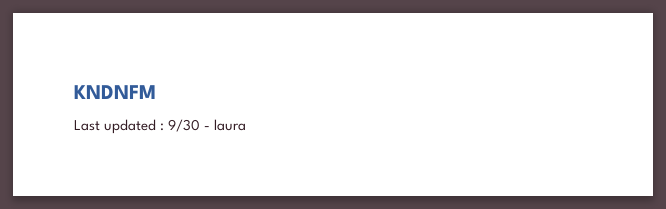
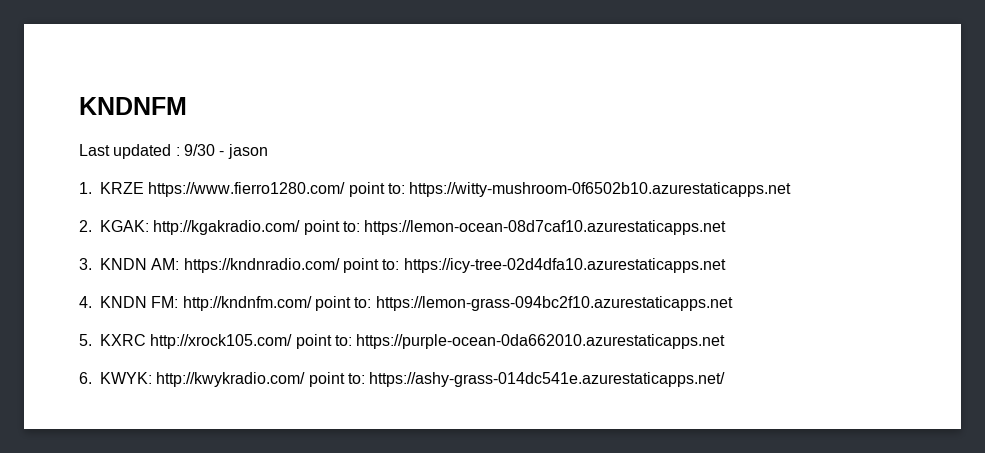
- Last updated : 9/30 - laura
+ Last updated : 9/30 - jason
+ 1. KRZE https://www.fierro1280.com/ point to: https://witty-mushroom-0f6502b10.azurestaticapps.net
+ 2. KGAK: http://kgakradio.com/ point to: https://lemon-ocean-08d7caf10.azurestaticapps.net
+ 3. KNDN AM: https://kndnradio.com/ point to: https://icy-tree-02d4dfa10.azurestaticapps.net
+ 4. KNDN FM: http://kndnfm.com/ point to: https://lemon-grass-094bc2f10.azurestaticapps.net
+ 5. KXRC http://xrock105.com/ point to: https://purple-ocean-0da662010.azurestaticapps.net
+ 6. KWYK: http://kwykradio.com/ point to: https://ashy-grass-014dc541e.azurestaticapps.net/

